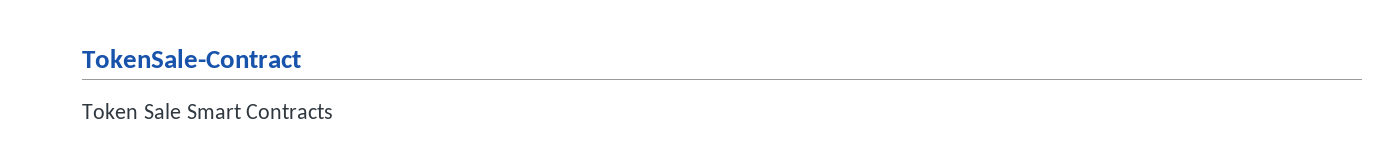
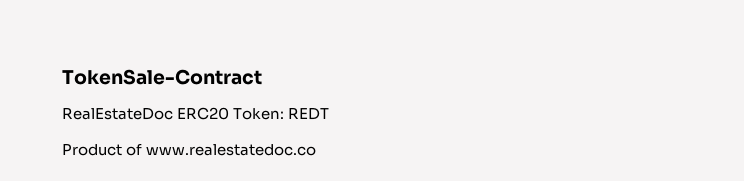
- Token Sale Smart Contracts
+ RealEstateDoc ERC20 Token: REDT
+ Product of www.realestatedoc.co

